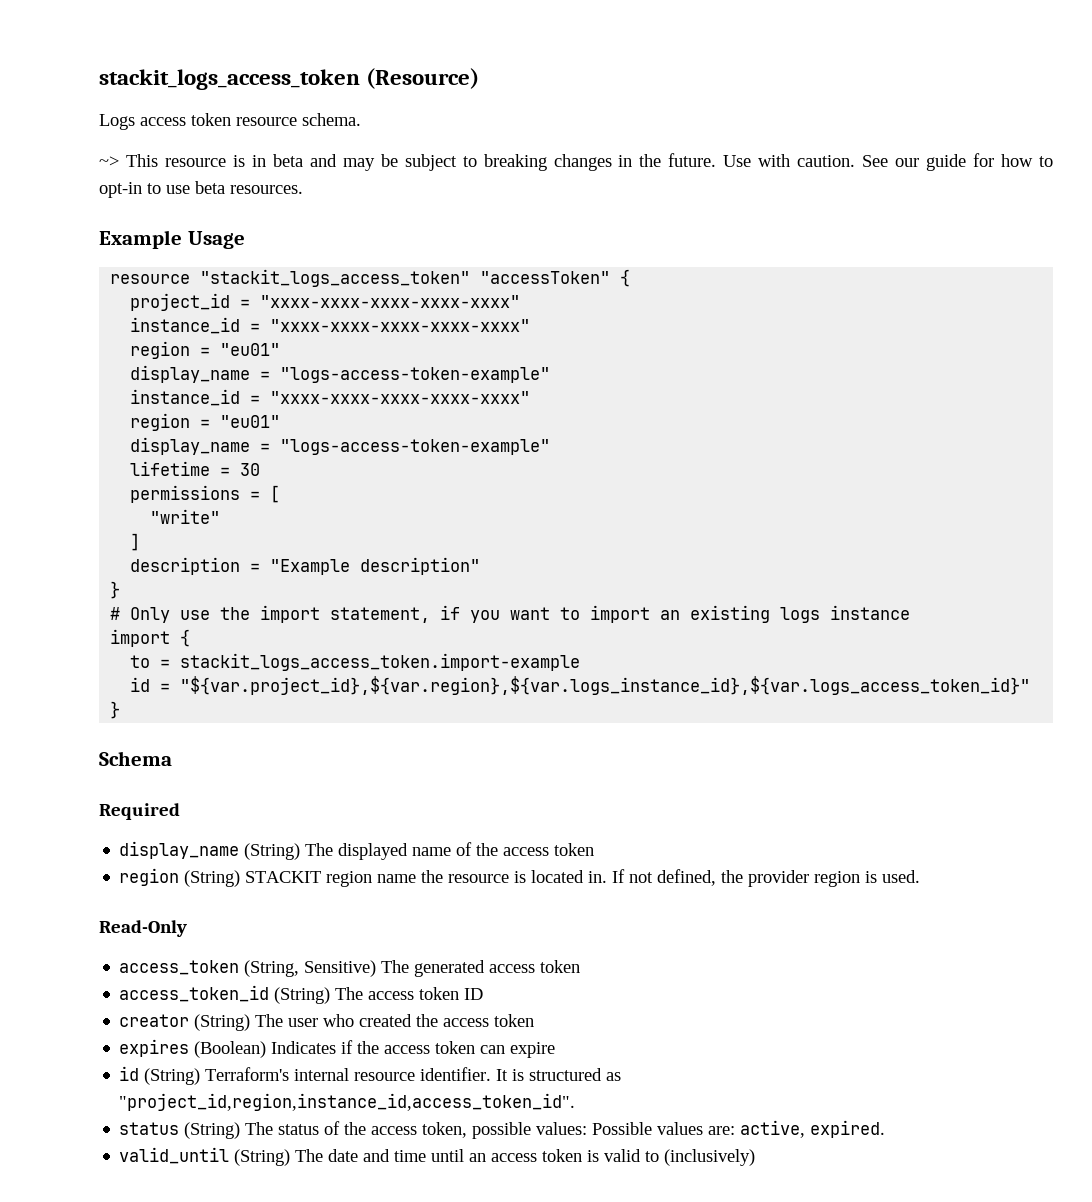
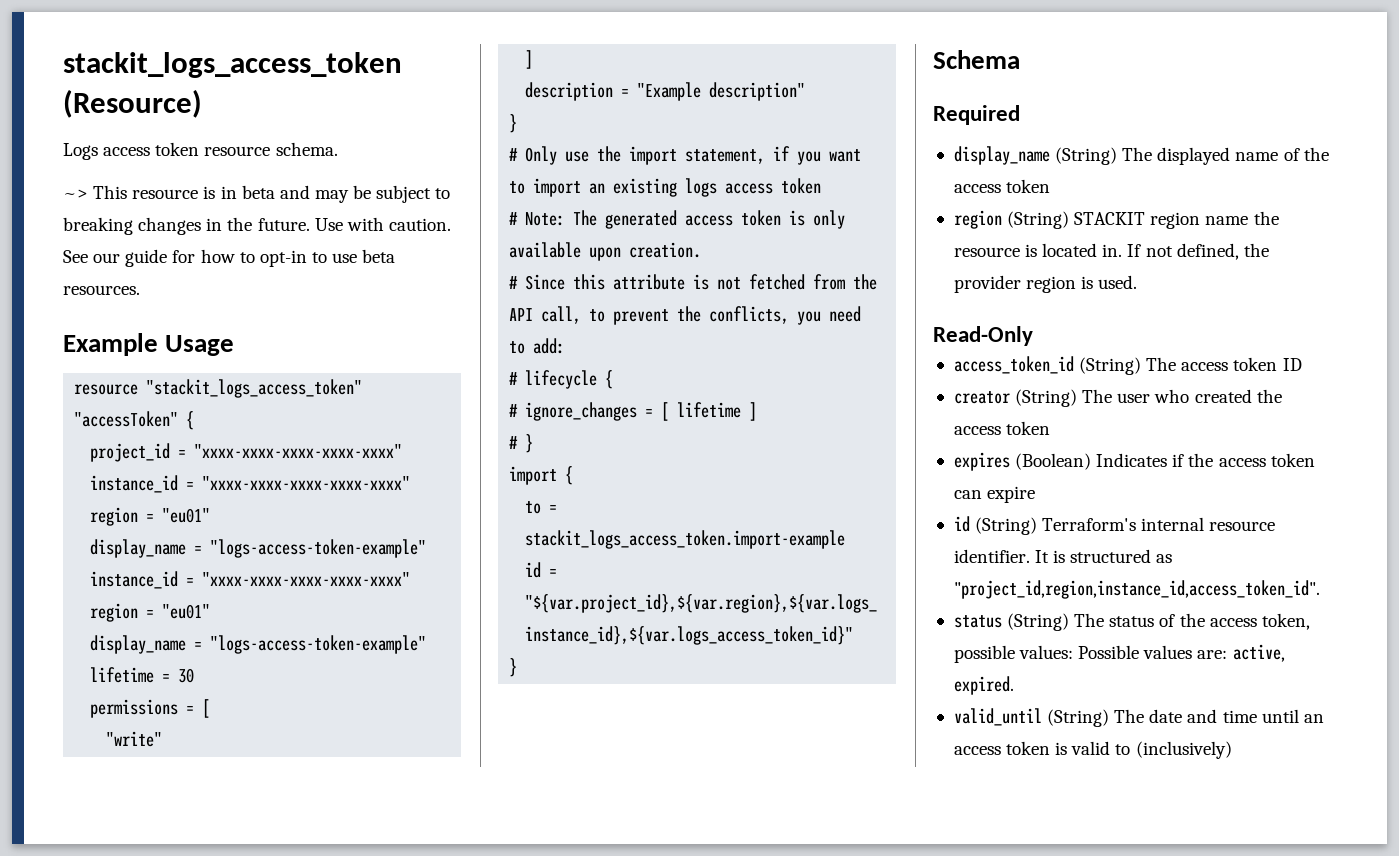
- # Only use the import statement, if you want to import an existing logs instance
+ # Only use the import statement, if you want to import an existing logs access token
+ # Note: The generated access token is only available upon creation.
+ # Since this attribute is not fetched from the API call, to prevent the conflicts, you need to add:
+ # lifecycle {
+ # ignore_changes = [ lifetime ]
+ # }
- access_token (String, Sensitive) The generated access token

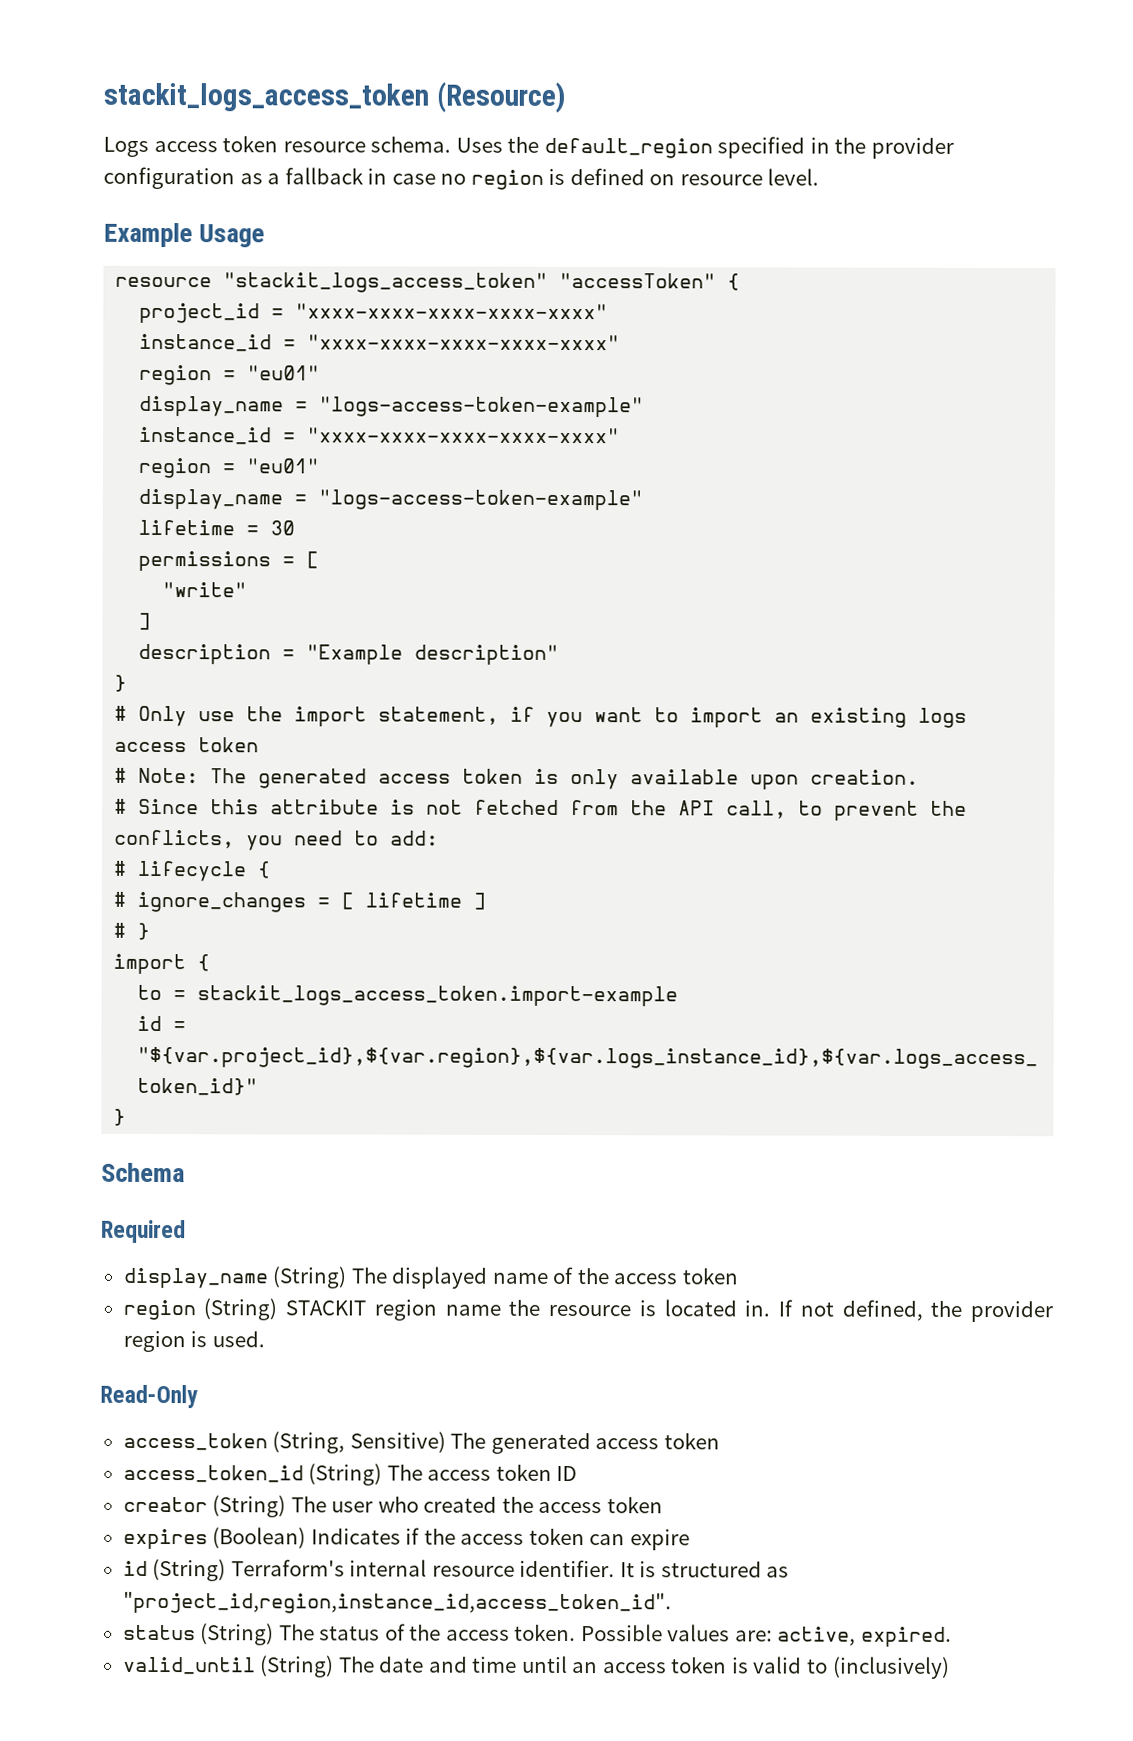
- Logs access token resource schema.
- ~> This resource is in beta and may be subject to breaking changes in the future. Use with caution. See our guide for how to opt-in to use beta resources.
+ Logs access token resource schema. Uses the default_region specified in the provider configuration as a fallback in case no region is defined on resource level.
+ access_token (String, Sensitive) The generated access token
- status (String) The status of the access token, possible values: Possible values are: active, expired.
+ status (String) The status of the access token. Possible values are: active, expired.

